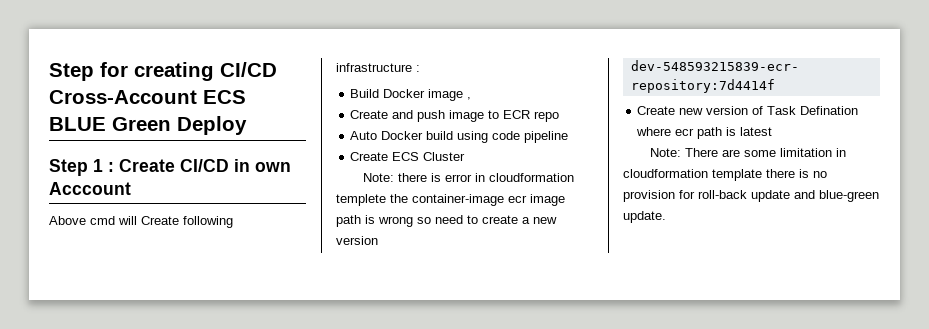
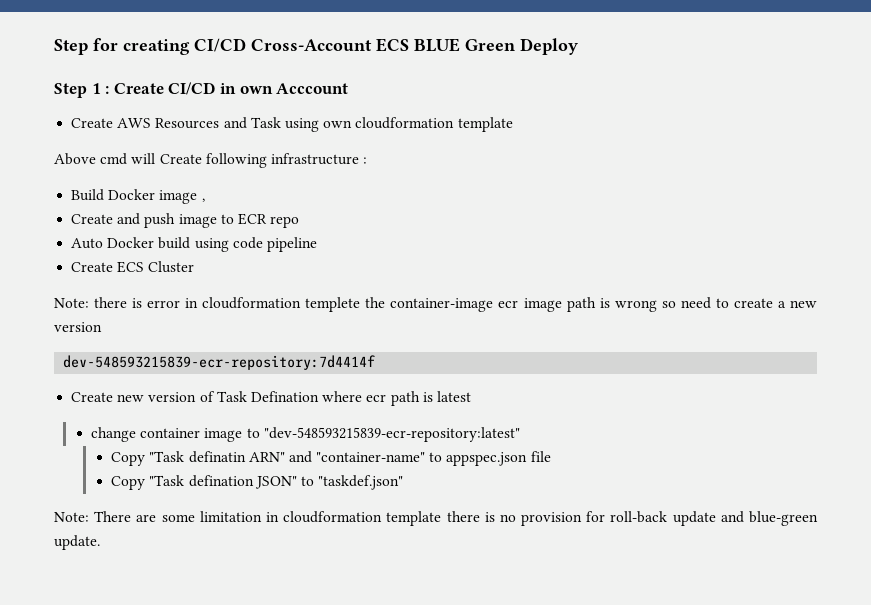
+ Create AWS Resources and Task using own cloudformation template
+ change container image to "dev-548593215839-ecr-repository:latest"
+ Copy "Task definatin ARN" and "container-name" to appspec.json file
+ Copy "Task defination JSON" to "taskdef.json"

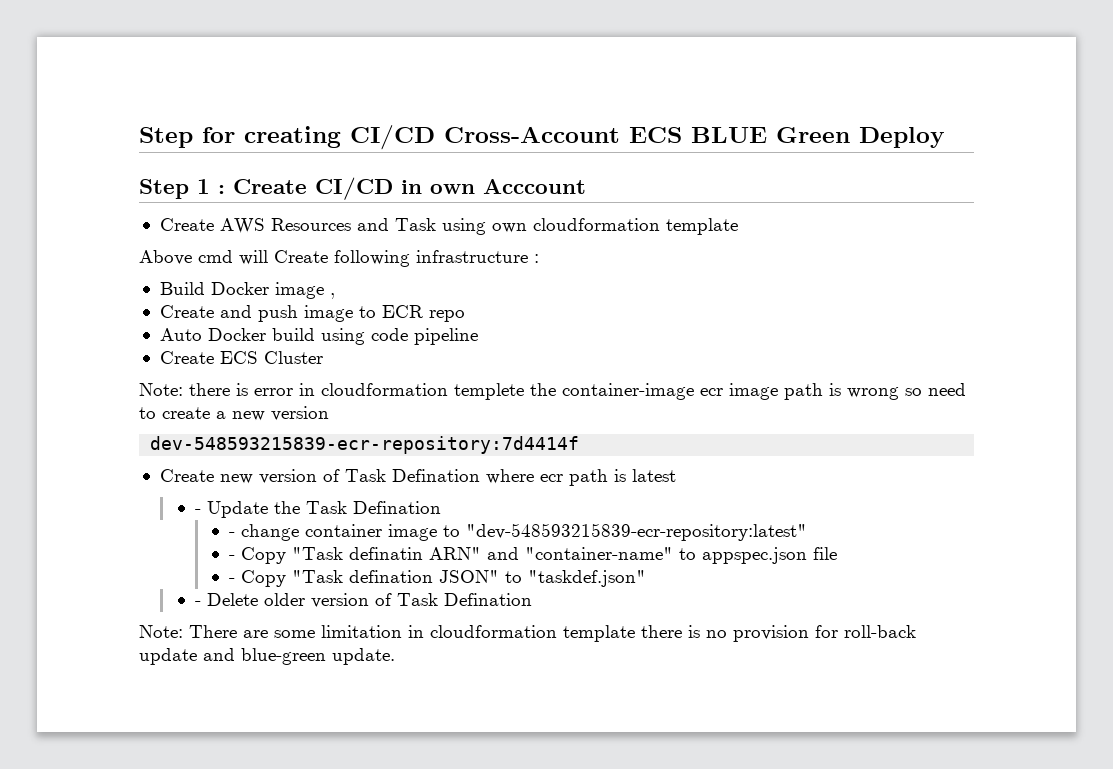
- change container image to "dev-548593215839-ecr-repository:latest"
+ - Update the Task Defination
+ - change container image to "dev-548593215839-ecr-repository:latest"
- Copy "Task definatin ARN" and "container-name" to appspec.json file
+ - Copy "Task definatin ARN" and "container-name" to appspec.json file
- Copy "Task defination JSON" to "taskdef.json"
+ - Copy "Task defination JSON" to "taskdef.json"
+ - Delete older version of Task Defination

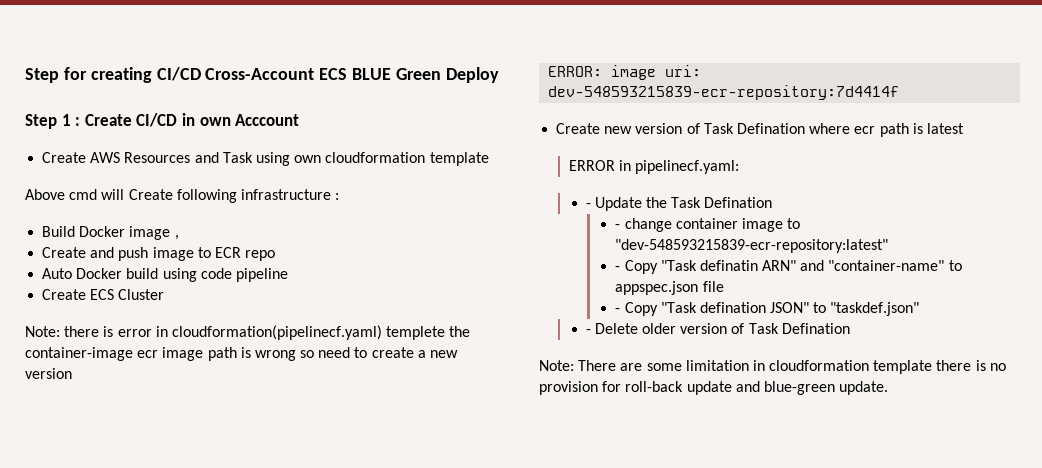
- Note: there is error in cloudformation templete the container-image ecr image path is wrong so need to create a new version
+ Note: there is error in cloudformation(pipelinecf.yaml) templete the container-image ecr image path is wrong so need to create a new version
- dev-548593215839-ecr-repository:7d4414f
+ ERROR: image uri: dev-548593215839-ecr-repository:7d4414f
+ ERROR in pipelinecf.yaml:

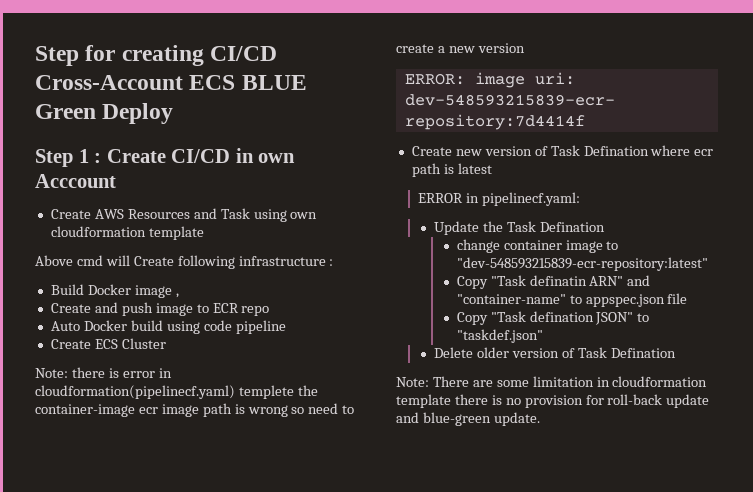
- - Update the Task Defination
+ Update the Task Defination
- - change container image to "dev-548593215839-ecr-repository:latest"
+ change container image to "dev-548593215839-ecr-repository:latest"
- - Copy "Task definatin ARN" and "container-name" to appspec.json file
+ Copy "Task definatin ARN" and "container-name" to appspec.json file
- - Copy "Task defination JSON" to "taskdef.json"
+ Copy "Task defination JSON" to "taskdef.json"
- - Delete older version of Task Defination
+ Delete older version of Task Defination

